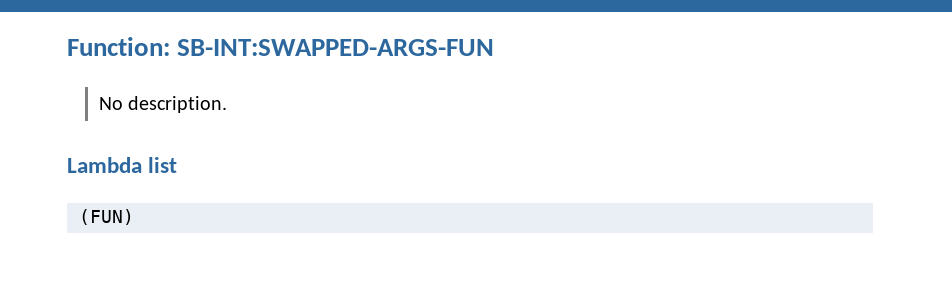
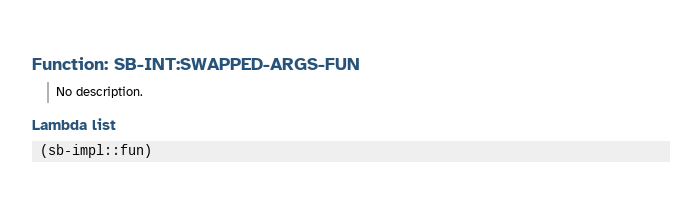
- (FUN)
+ (sb-impl::fun)

